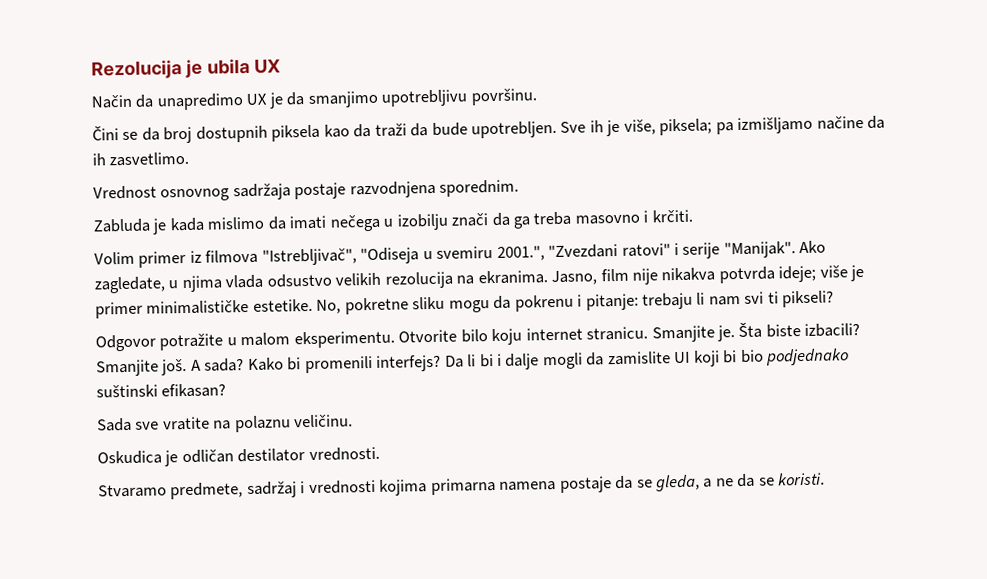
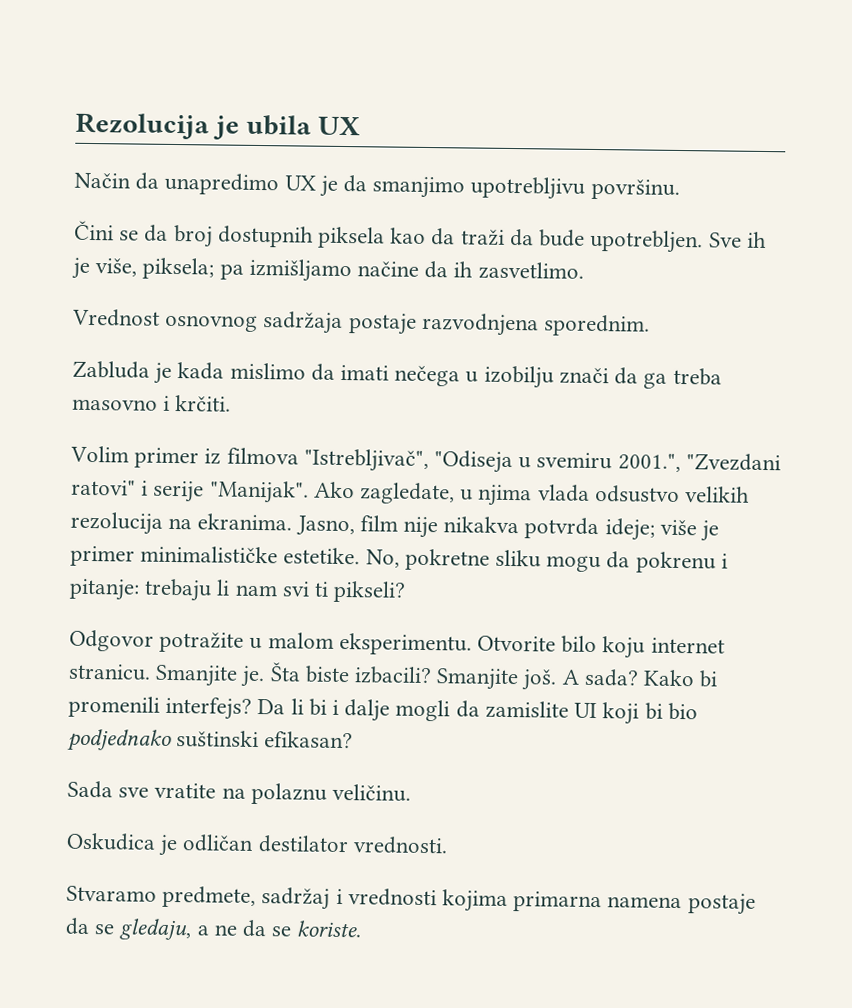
- Stvaramo predmete, sadržaj i vrednosti kojima primarna namena postaje da se gleda, a ne da se koristi.
+ Stvaramo predmete, sadržaj i vrednosti kojima primarna namena postaje da se gledaju, a ne da se koriste.

